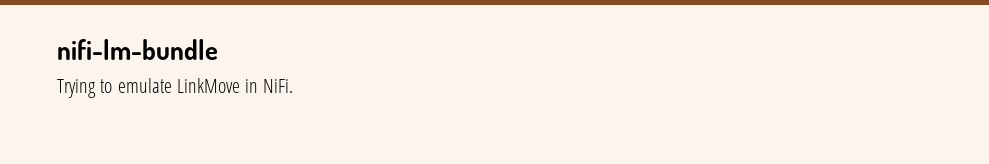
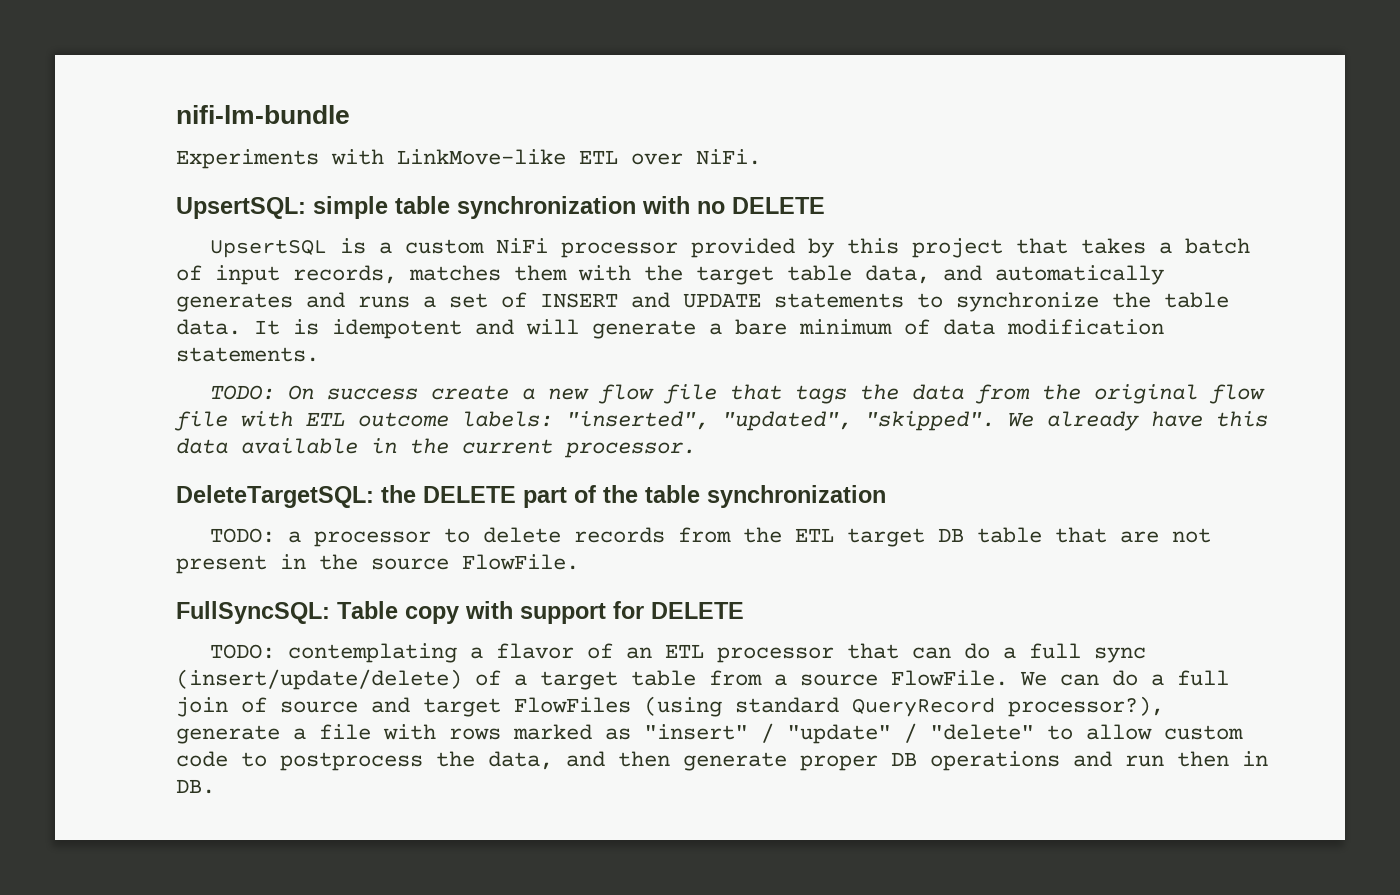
- Trying to emulate LinkMove in NiFi.
+ Experiments with LinkMove-like ETL over NiFi.
+ UpsertSQL: simple table synchronization with no DELETE
+ UpsertSQL is a custom NiFi processor provided by this project that takes a batch of input records, matches them with the target table data, and automatically generates and runs a set of INSERT and UPDATE statements to synchronize the table data. It is idempotent and will generate a bare minimum of data modification statements.
+ TODO: On success create a new flow file that tags the data from the original flow file with ETL outcome labels: "inserted", "updated", "skipped". We already have this data available in the current processor.
+ DeleteTargetSQL: the DELETE part of the table synchronization
+ TODO: a processor to delete records from the ETL target DB table that are not present in the source FlowFile.
+ FullSyncSQL: Table copy with support for DELETE
+ TODO: contemplating a flavor of an ETL processor that can do a full sync (insert/update/delete) of a target table from a source FlowFile. We can do a full join of source and target FlowFiles (using standard QueryRecord processor?), generate a file with rows marked as "insert" / "update" / "delete" to allow custom code to postprocess the data, and then generate proper DB operations and run then in DB.

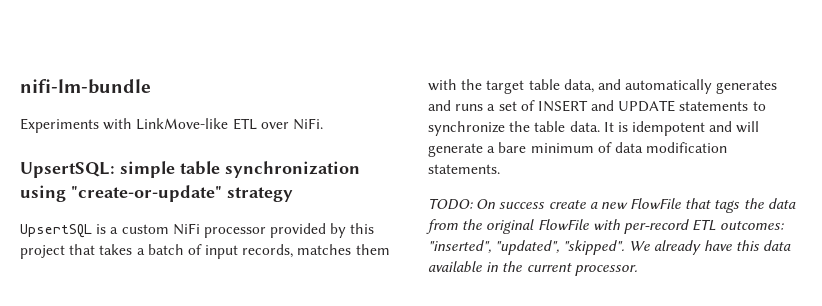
- UpsertSQL: simple table synchronization with no DELETE
+ UpsertSQL: simple table synchronization using "create-or-update" strategy
- TODO: On success create a new flow file that tags the data from the original flow file with ETL outcome labels: "inserted", "updated", "skipped".
+ TODO: On success create a new FlowFile that tags the data from the original FlowFile with per-record ETL outcomes: "inserted", "updated", "skipped".
- DeleteTargetSQL: the DELETE part of the table synchronization
- TODO: a processor to delete records from the ETL target DB table that are not present in the source FlowFile.
- FullSyncSQL: Table copy with support for DELETE
- TODO: contemplating a flavor of an ETL processor that can do a full sync (insert/update/delete) of a target table from a source FlowFile. We can do a full join of source and target FlowFiles (using standard QueryRecord processor?), generate a file with rows marked as "insert" / "update" / "delete" to allow custom code to postprocess the data, and then generate proper DB operations and run then in DB.

